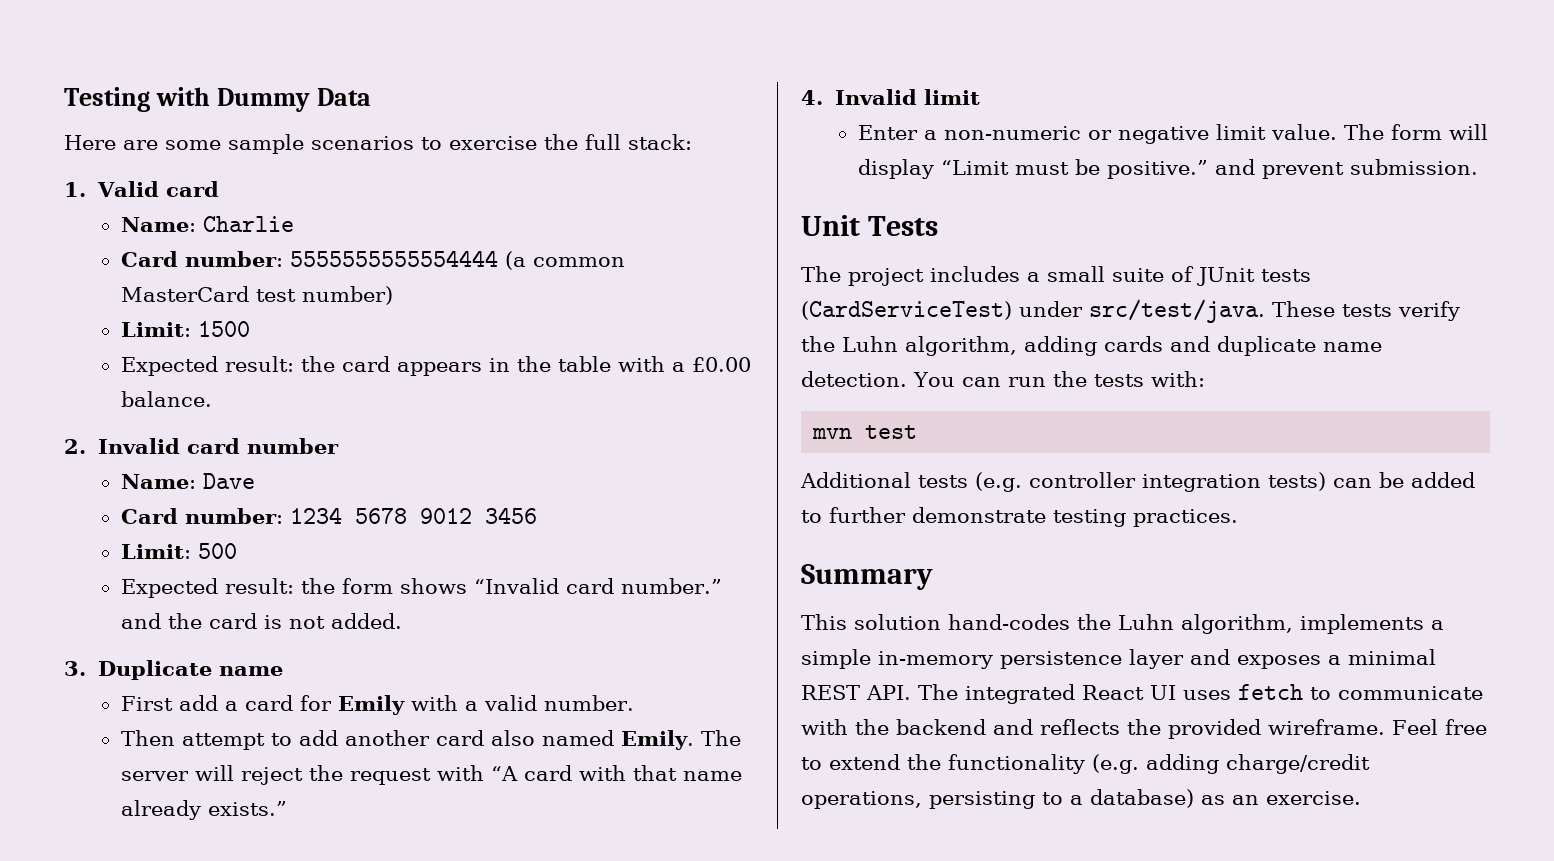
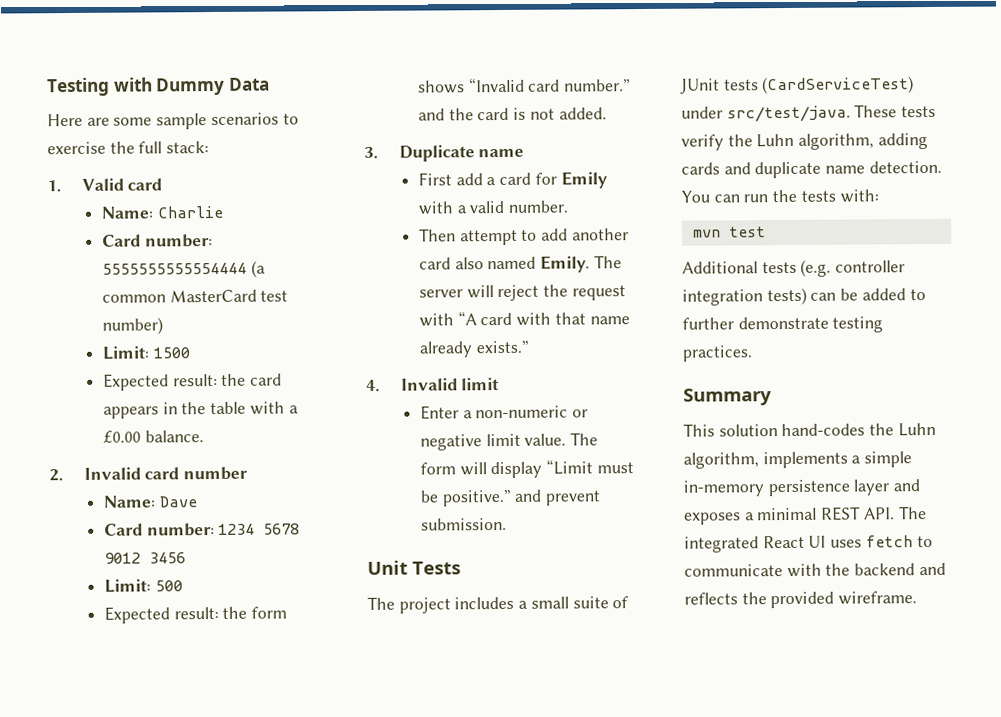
- Feel free to extend the functionality (e.g. adding charge/credit operations, persisting to a database) as an exercise.

